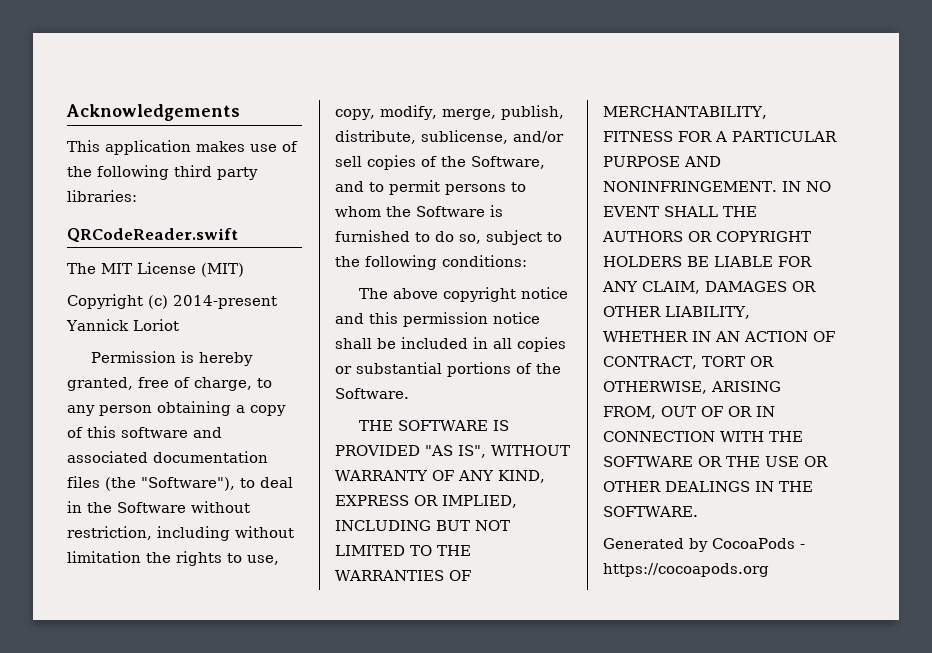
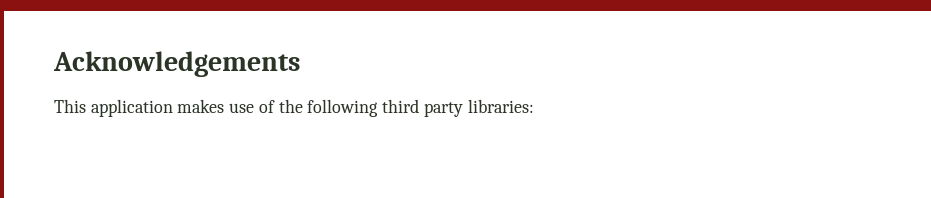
- QRCodeReader.swift
- The MIT License (MIT)
- Copyright (c) 2014-present Yannick Loriot
- Permission is hereby granted, free of charge, to any person obtaining a copy of this software and associated documentation files (the "Software"), to deal in the Software without restriction, including without limitation the rights to use, copy, modify, merge, publish, distribute, sublicense, and/or sell copies of the Software, and to permit persons to whom the Software is furnished to do so, subject to the following conditions:
- The above copyright notice and this permission notice shall be included in all copies or substantial portions of the Software.
- THE SOFTWARE IS PROVIDED "AS IS", WITHOUT WARRANTY OF ANY KIND, EXPRESS OR IMPLIED, INCLUDING BUT NOT LIMITED TO THE WARRANTIES OF MERCHANTABILITY, FITNESS FOR A PARTICULAR PURPOSE AND NONINFRINGEMENT. IN NO EVENT SHALL THE AUTHORS OR COPYRIGHT HOLDERS BE LIABLE FOR ANY CLAIM, DAMAGES OR OTHER LIABILITY, WHETHER IN AN ACTION OF CONTRACT, TORT OR OTHERWISE, ARISING FROM, OUT OF OR IN CONNECTION WITH THE SOFTWARE OR THE USE OR OTHER DEALINGS IN THE SOFTWARE.
- Generated by CocoaPods - https://cocoapods.org

